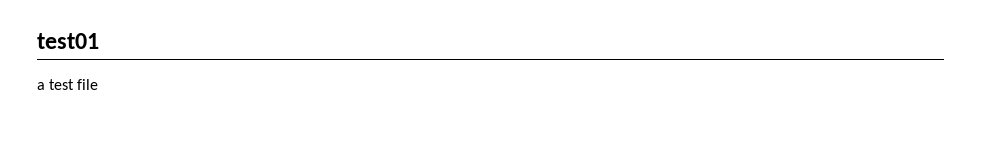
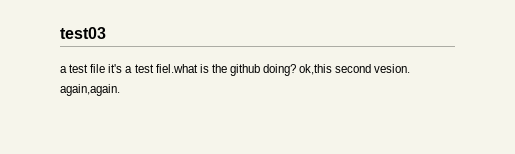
- test01
+ test03
- a test file
+ a test file it's a test fiel.what is the github doing? ok,this second vesion. again,again.

